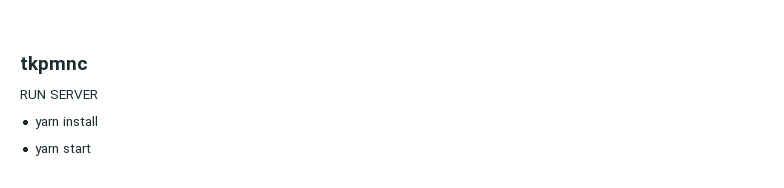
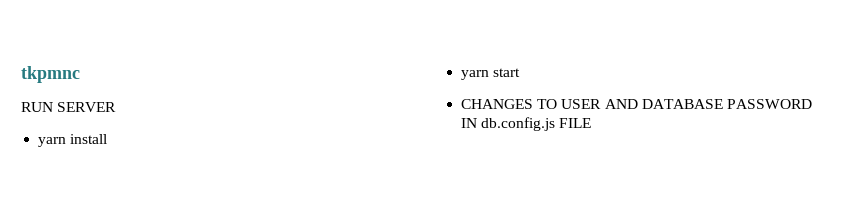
+ CHANGES TO USER AND DATABASE PASSWORD IN db.config.js FILE

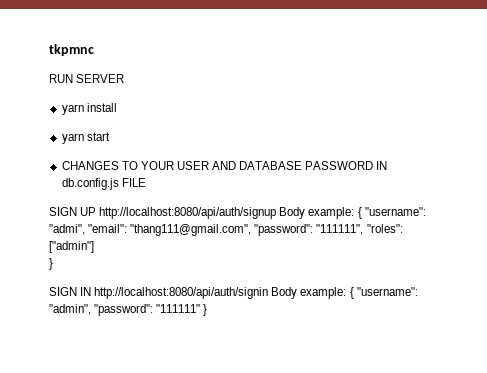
- CHANGES TO USER AND DATABASE PASSWORD IN db.config.js FILE
+ CHANGES TO YOUR USER AND DATABASE PASSWORD IN db.config.js FILE
+ SIGN UP http://localhost:8080/api/auth/signup Body example: { "username": "admi", "email": "thang111@gmail.com", "password": "111111", "roles": ["admin"]
+ }
+ SIGN IN http://localhost:8080/api/auth/signin Body example: { "username": "admin", "password": "111111" }

